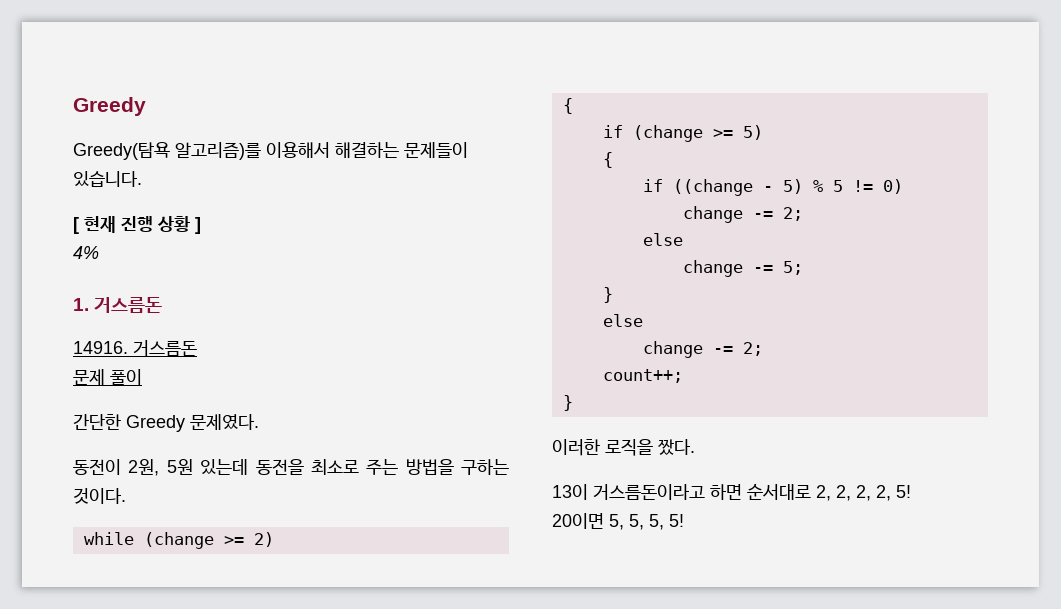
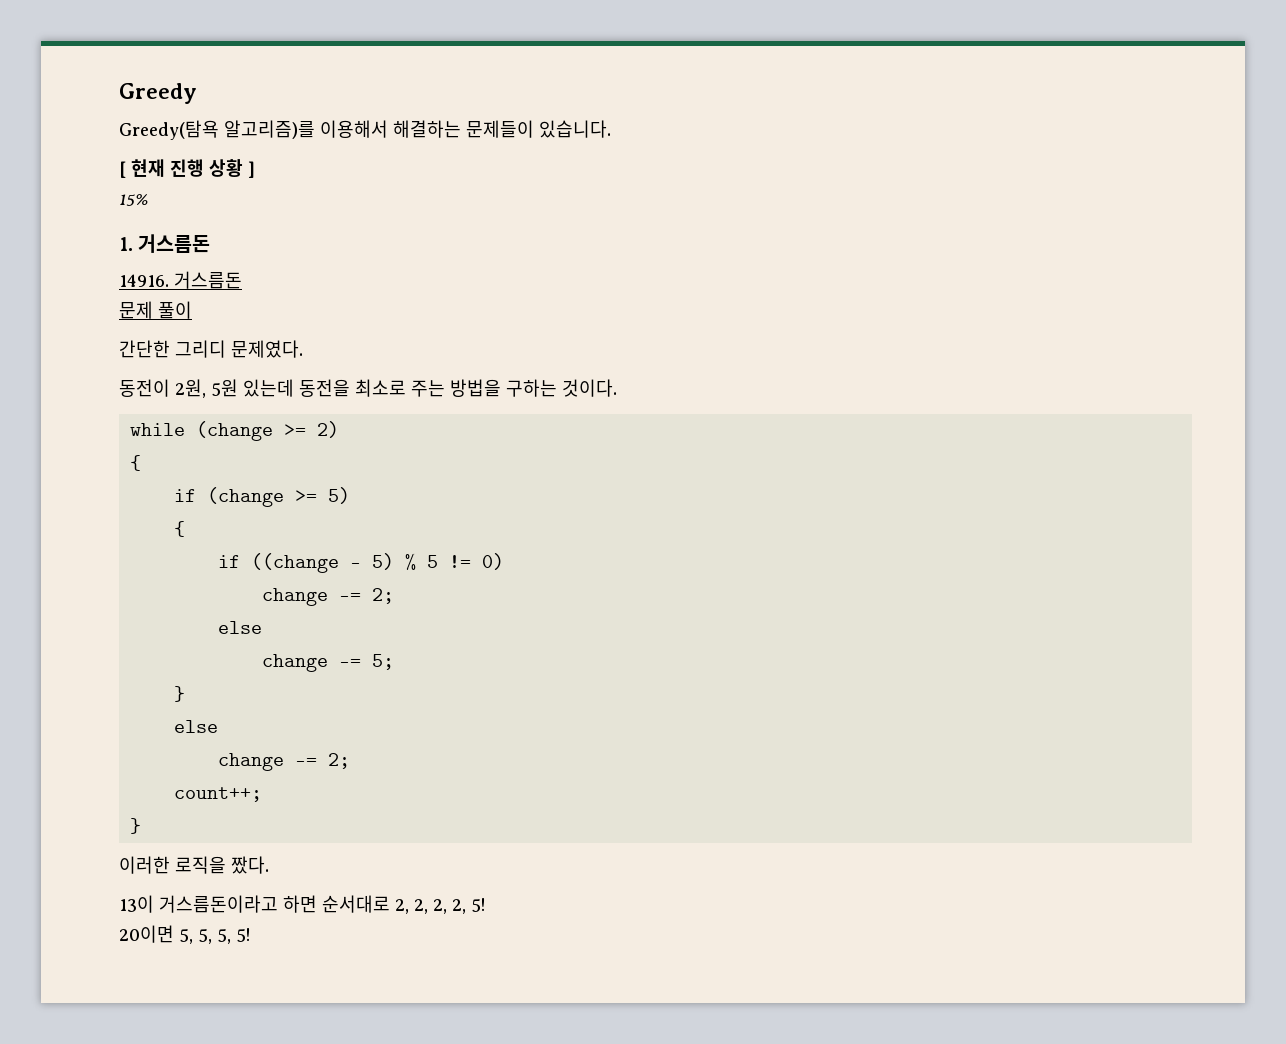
- 4%
+ 15%
- 간단한 Greedy 문제였다.
+ 간단한 그리디 문제였다.

